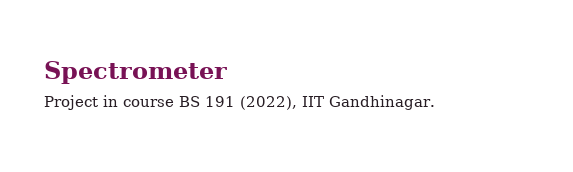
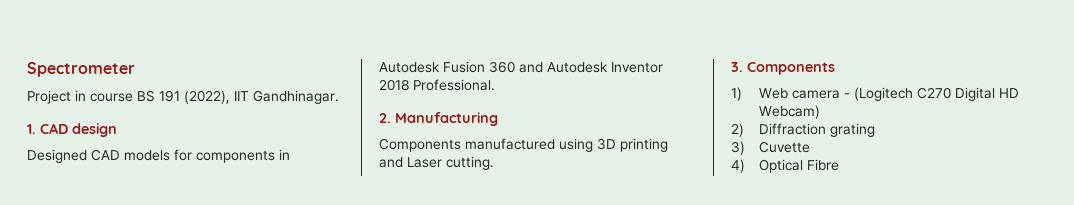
+ 1. CAD design
+ Designed CAD models for components in Autodesk Fusion 360 and Autodesk Inventor 2018 Professional.
+ 2. Manufacturing
+ Components manufactured using 3D printing and Laser cutting.
+ 3. Components
+ 1) Web camera - (Logitech C270 Digital HD Webcam)
+ 2) Diffraction grating
+ 3) Cuvette
+ 4) Optical Fibre

